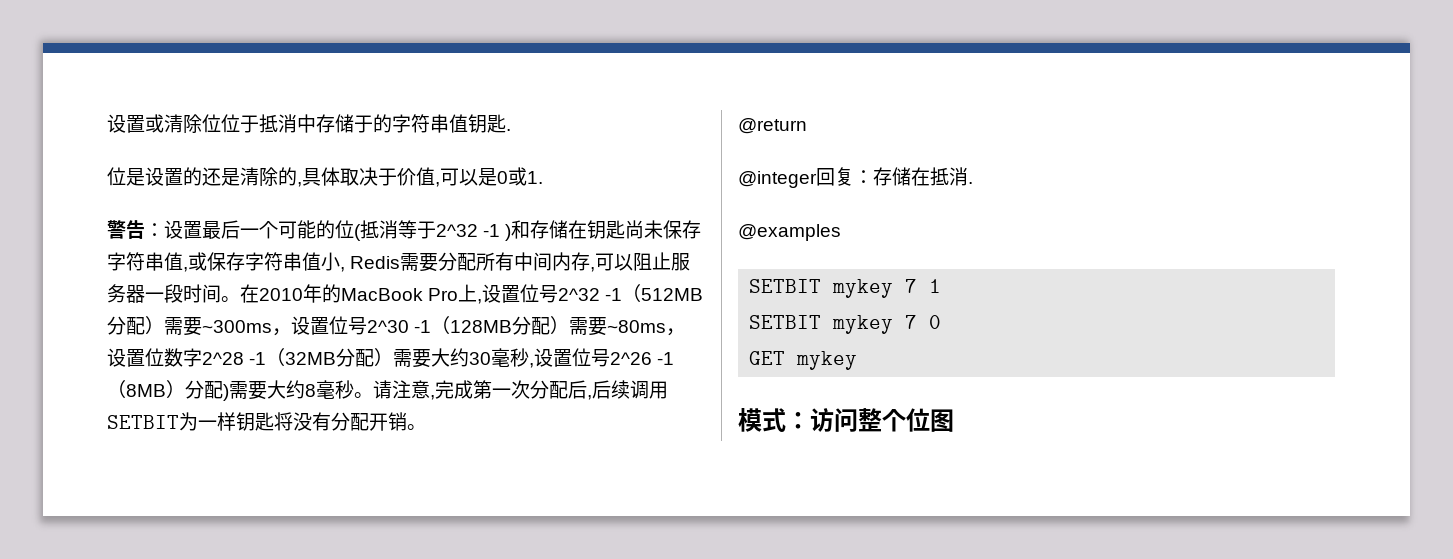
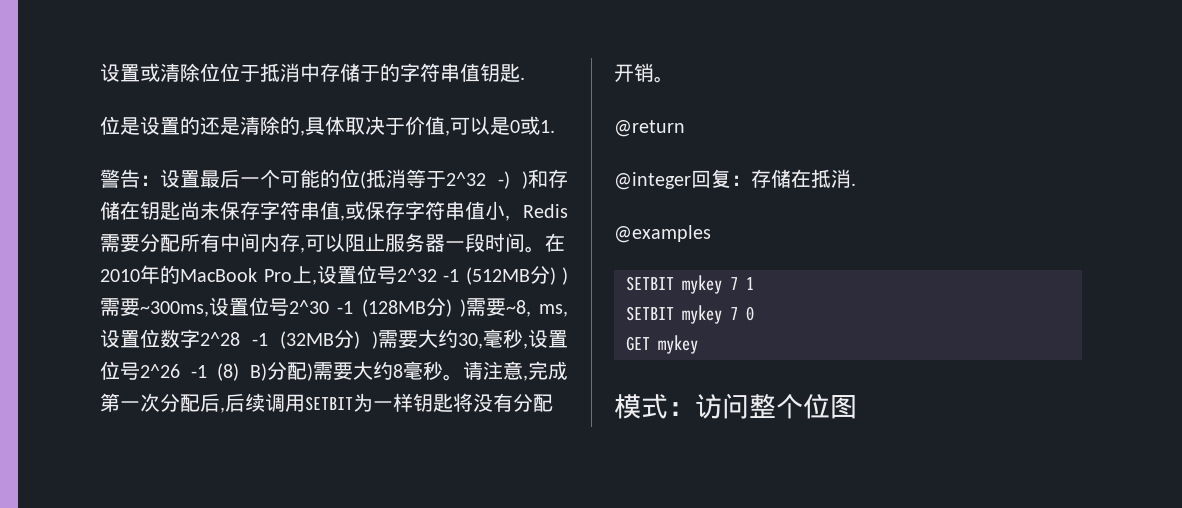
- 警告：设置最后一个可能的位(抵消等于2^32 -1 )和存储在钥匙尚未保存字符串值,或保存字符串值小, Redis需要分配所有中间内存,可以阻止服务器一段时间。
+ 警告：设置最后一个可能的位(抵消等于2^32 -) )和存储在钥匙尚未保存字符串值,或保存字符串值小, Redis需要分配所有中间内存,可以阻止服务器一段时间。
- 在2010年的MacBook Pro上,设置位号2^32 -1（512MB分配）需要~300ms，设置位号2^30 -1（128MB分配）需要~80ms，设置位数字2^28 -1（32MB分配）需要大约30毫秒,设置位号2^26 -1（8MB）分配)需要大约8毫秒。
+ 在2010年的MacBook Pro上,设置位号2^32 -1 (512MB分) )需要~300ms,设置位号2^30 -1 (128MB分) )需要~8, ms,设置位数字2^28 -1 (32MB分) )需要大约30,毫秒,设置位号2^26 -1 (8) B)分配)需要大约8毫秒。

